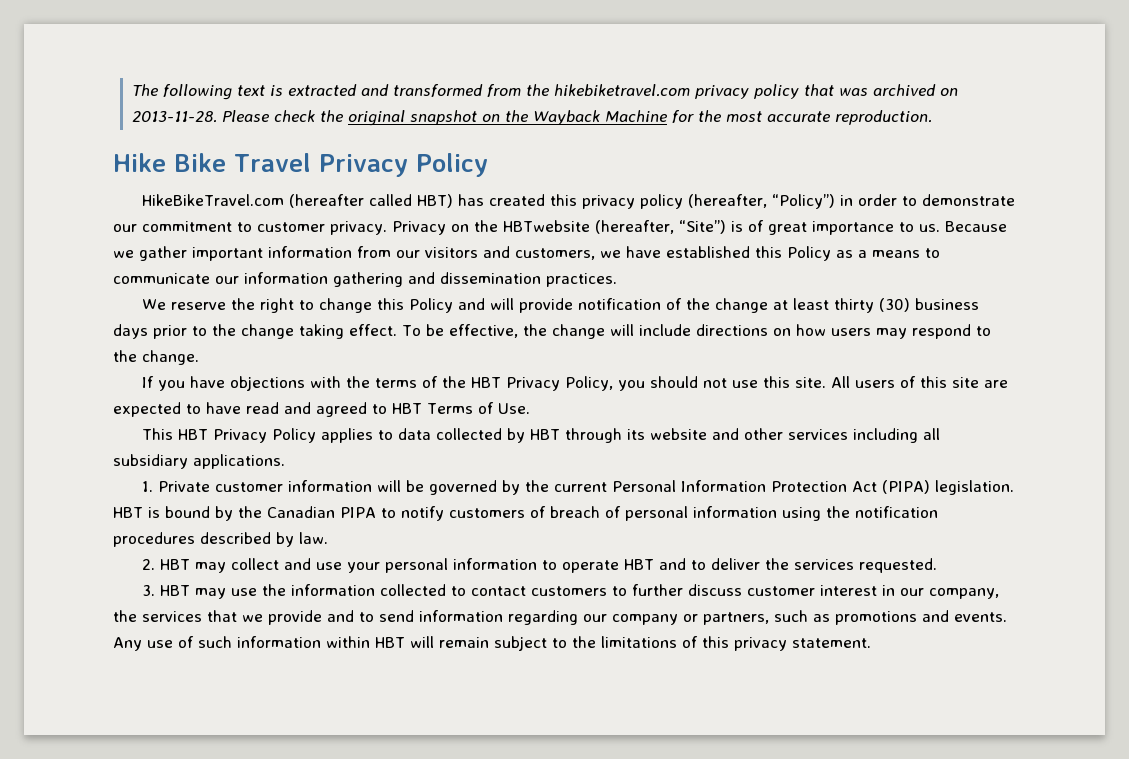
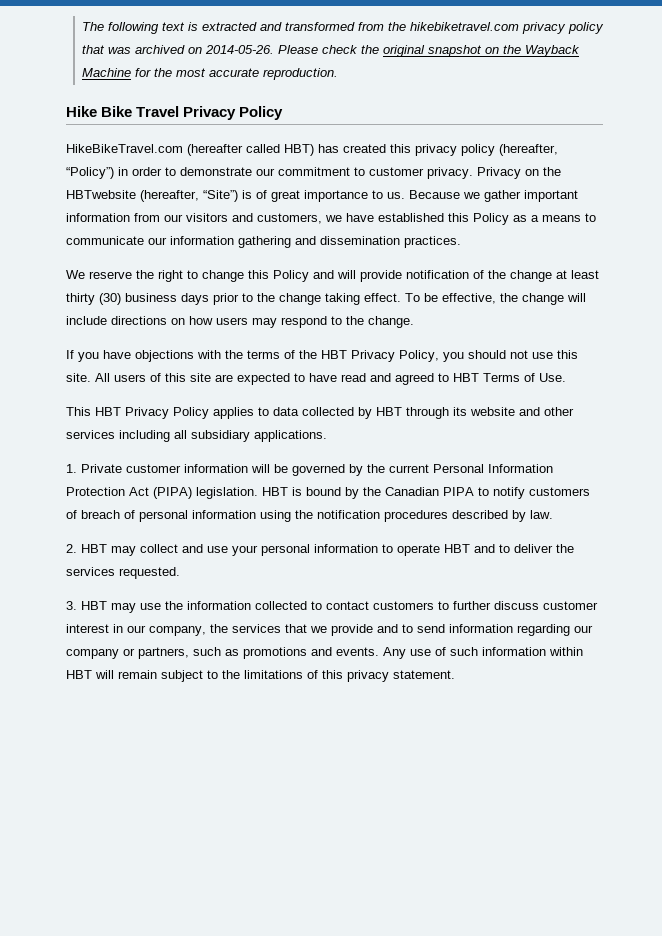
- The following text is extracted and transformed from the hikebiketravel.com privacy policy that was archived on 2013-11-28.
+ The following text is extracted and transformed from the hikebiketravel.com privacy policy that was archived on 2014-05-26.

